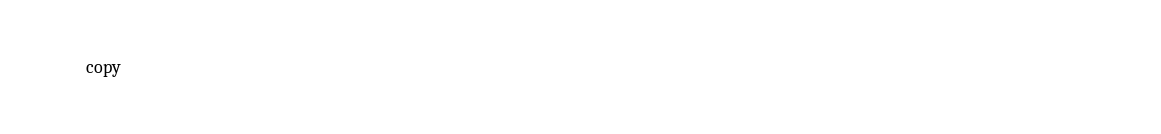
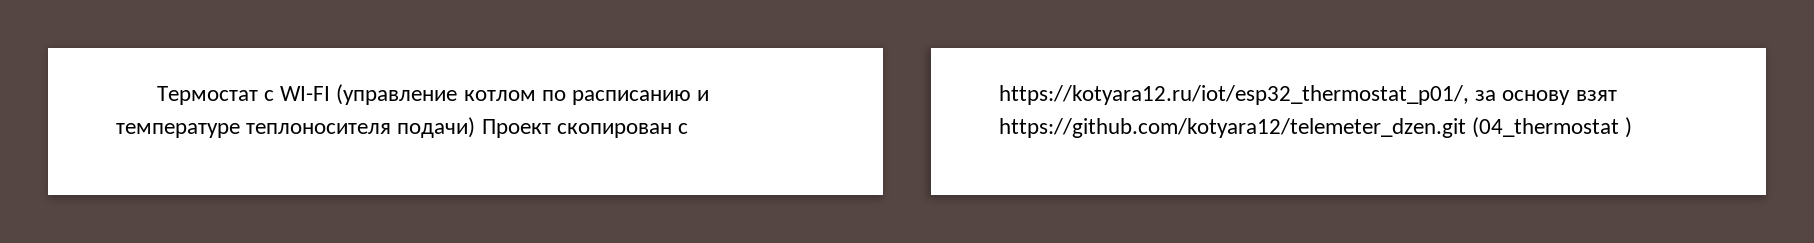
- copy
+ Термостат с WI-FI (управление котлом по расписанию и температуре теплоносителя подачи) Проект скопирован с https://kotyara12.ru/iot/esp32_thermostat_p01/, за основу взят https://github.com/kotyara12/telemeter_dzen.git (04_thermostat )

